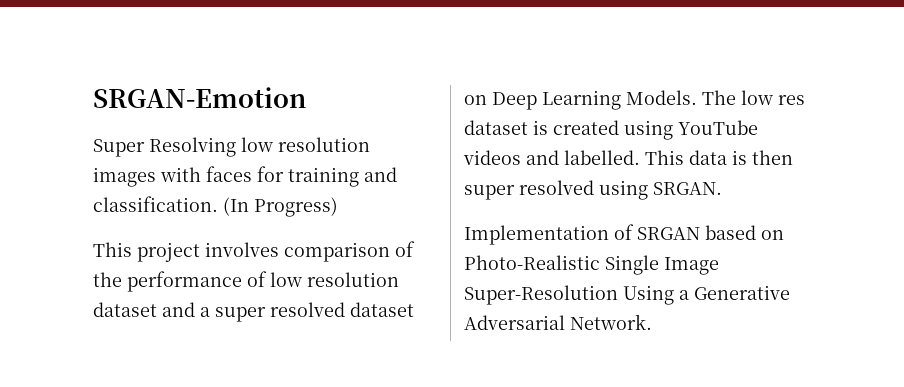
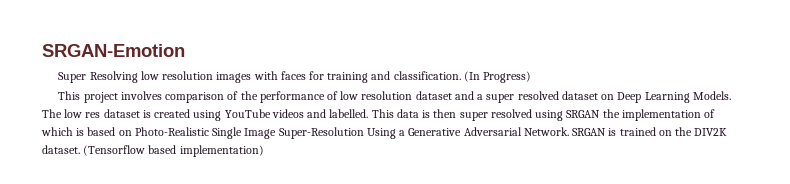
- This data is then super resolved using SRGAN.
- Implementation of SRGAN based on Photo-Realistic Single Image Super-Resolution Using a Generative Adversarial Network.
+ This data is then super resolved using SRGAN the implementation of which is based on Photo-Realistic Single Image Super-Resolution Using a Generative Adversarial Network.
+ SRGAN is trained on the DIV2K dataset. (Tensorflow based implementation)

